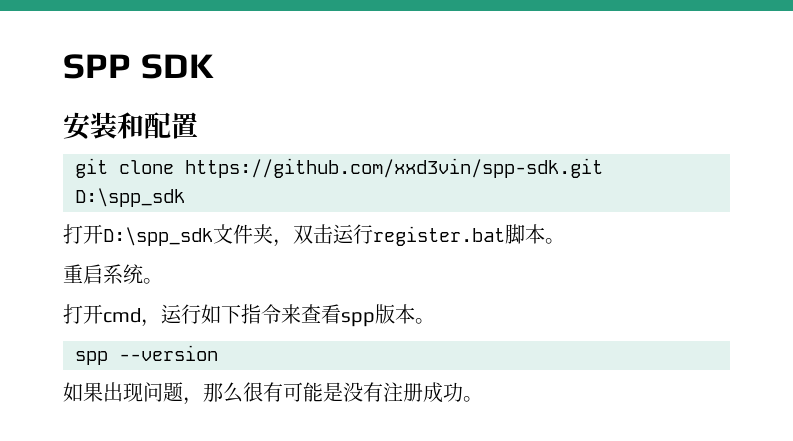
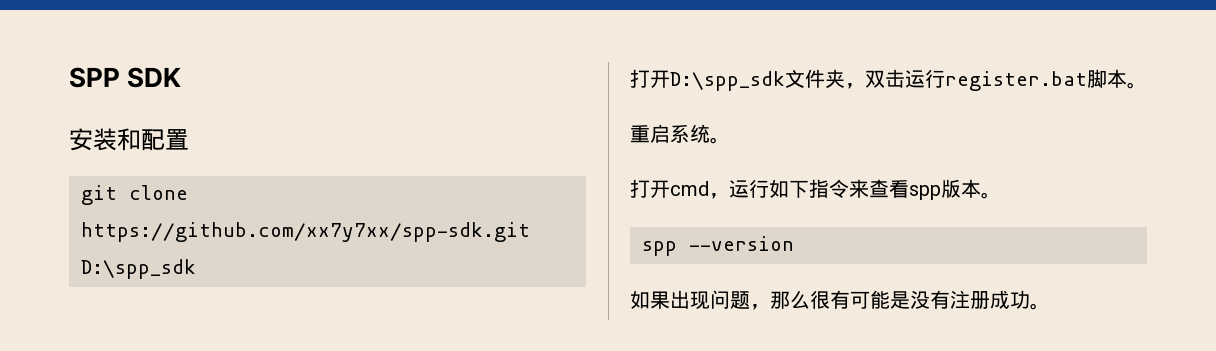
- git clone https://github.com/xxd3vin/spp-sdk.git D:\spp_sdk
+ git clone https://github.com/xx7y7xx/spp-sdk.git D:\spp_sdk

